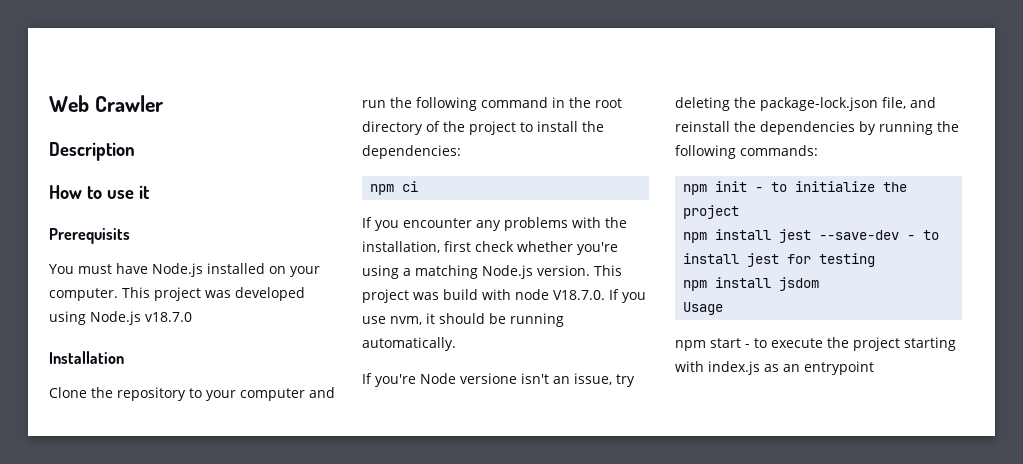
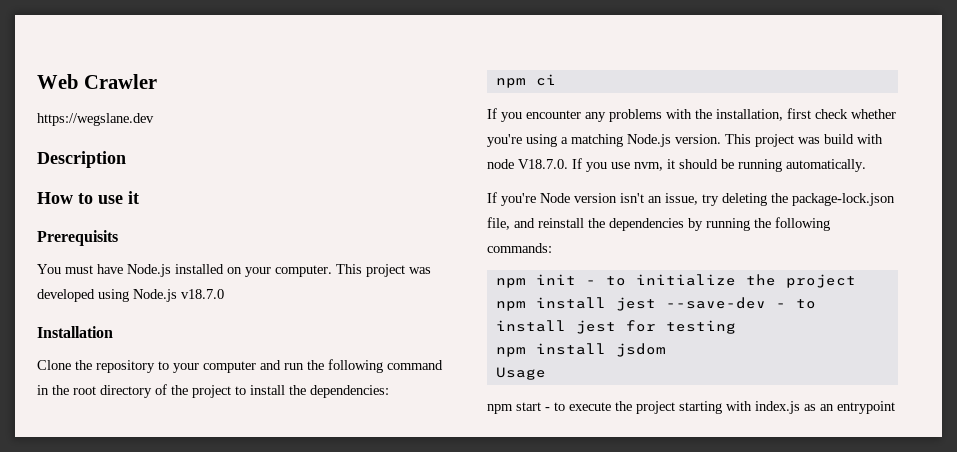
+ https://wegslane.dev
- If you're Node versione isn't an issue, try deleting the package-lock.json file, and reinstall the dependencies by running the following commands:
+ If you're Node version isn't an issue, try deleting the package-lock.json file, and reinstall the dependencies by running the following commands:

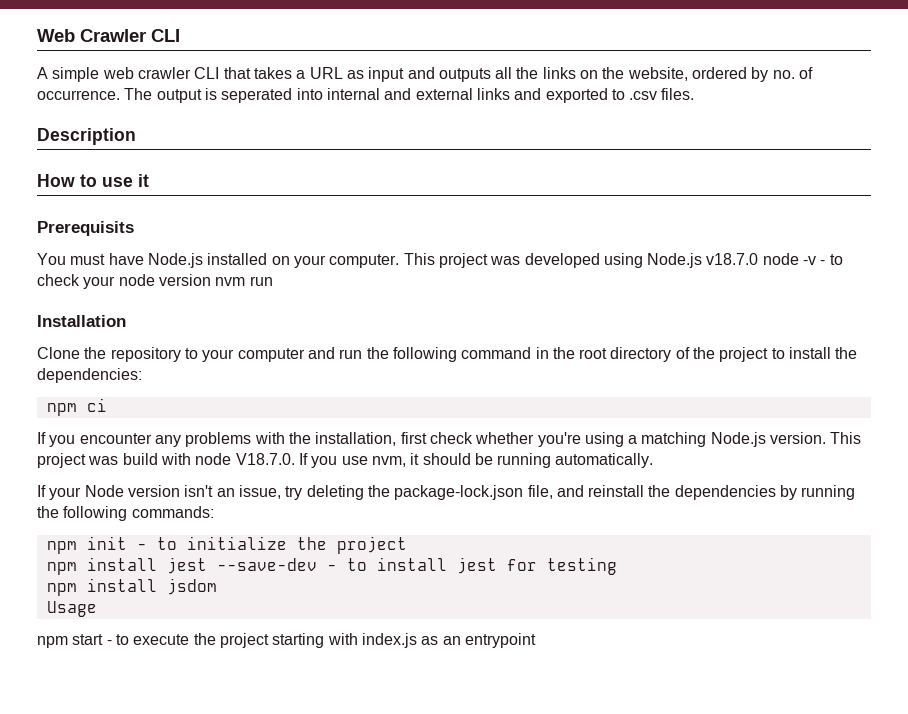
- Web Crawler
- https://wegslane.dev
+ Web Crawler CLI
+ A simple web crawler CLI that takes a URL as input and outputs all the links on the website, ordered by no. of occurrence. The output is seperated into internal and external links and exported to .csv files.
- This project was developed using Node.js v18.7.0
+ This project was developed using Node.js v18.7.0 node -v - to check your node version nvm run
- If you're Node version isn't an issue, try deleting the package-lock.json file, and reinstall the dependencies by running the following commands:
+ If your Node version isn't an issue, try deleting the package-lock.json file, and reinstall the dependencies by running the following commands:

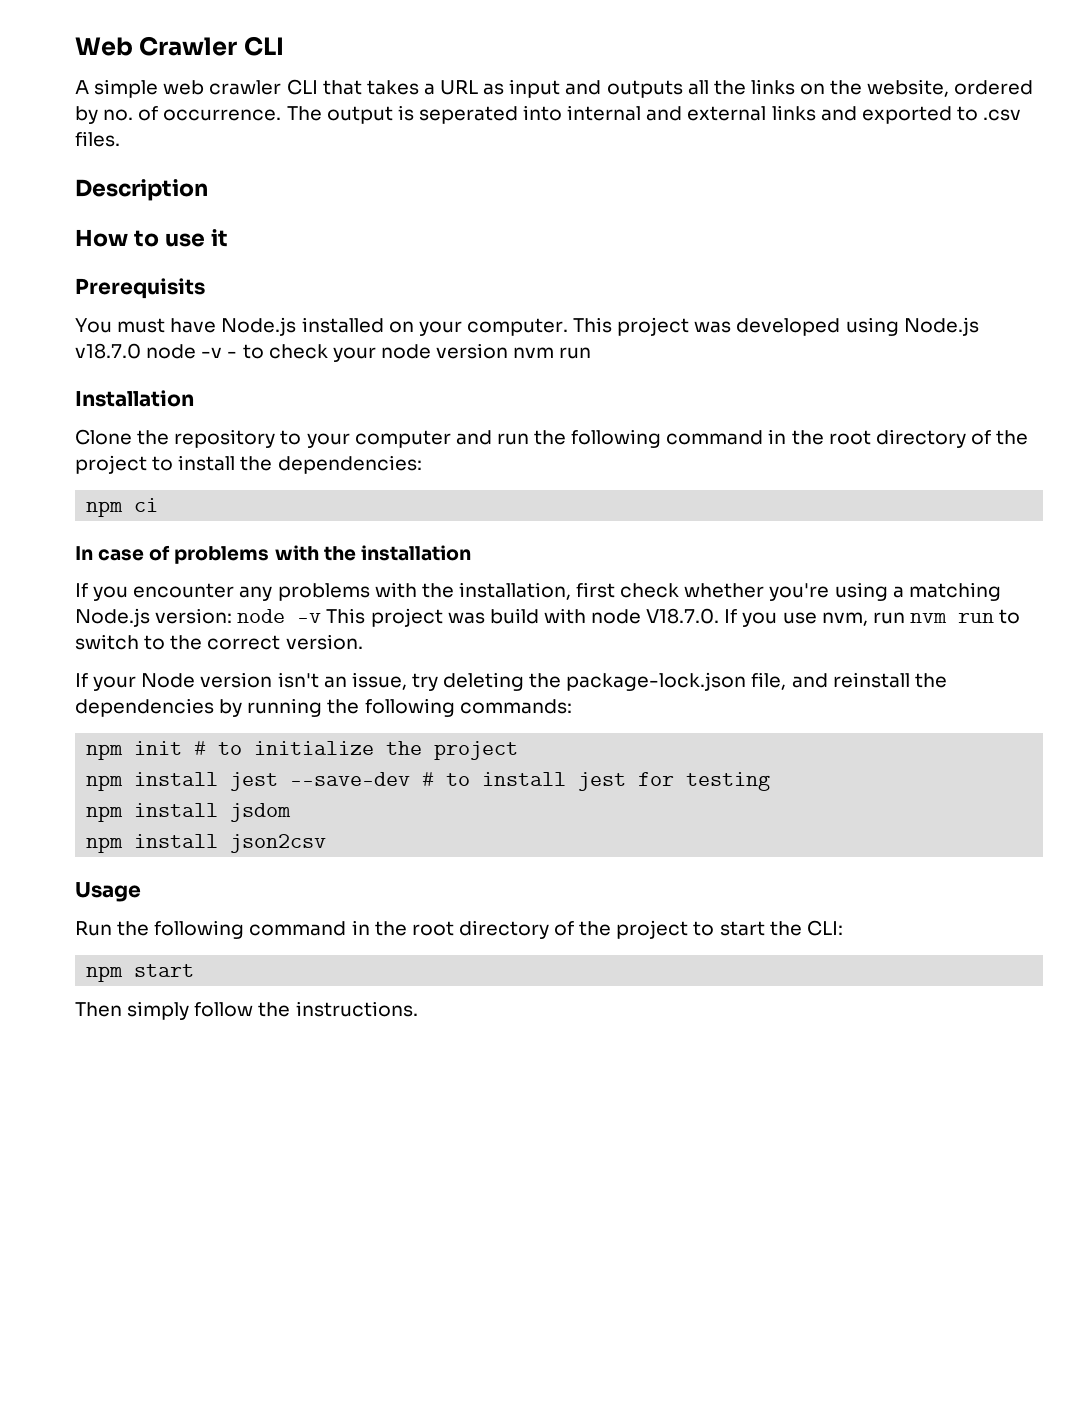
+ In case of problems with the installation
- If you encounter any problems with the installation, first check whether you're using a matching Node.js version. This project was build with node V18.7.0. If you use nvm, it should be running automatically.
+ If you encounter any problems with the installation, first check whether you're using a matching Node.js version: node -v This project was build with node V18.7.0. If you use nvm, run nvm run to switch to the correct version.
- npm init - to initialize the project
+ npm init # to initialize the project
- npm install jest --save-dev - to install jest for testing
+ npm install jest --save-dev # to install jest for testing
+ npm install json2csv
  Usage
- npm start - to execute the project starting with index.js as an entrypoint
+ Run the following command in the root directory of the project to start the CLI:
+ npm start
+ Then simply follow the instructions.

